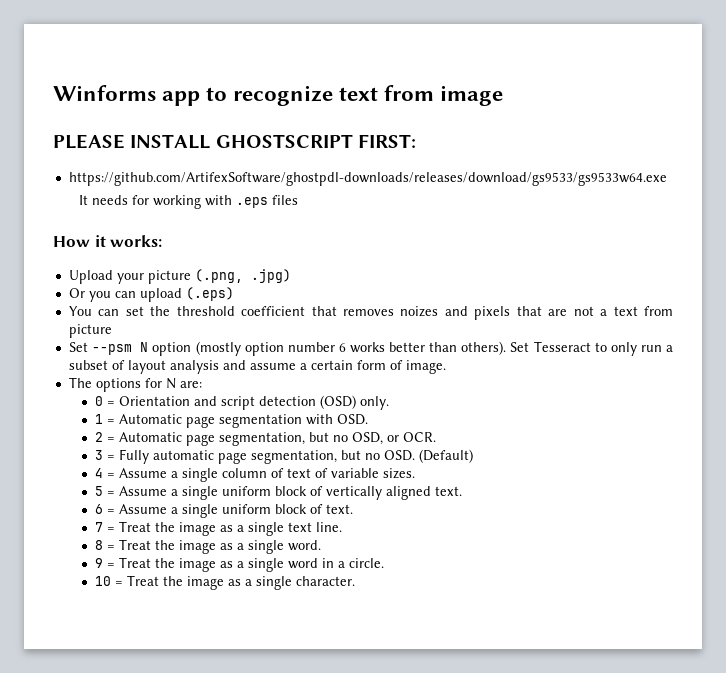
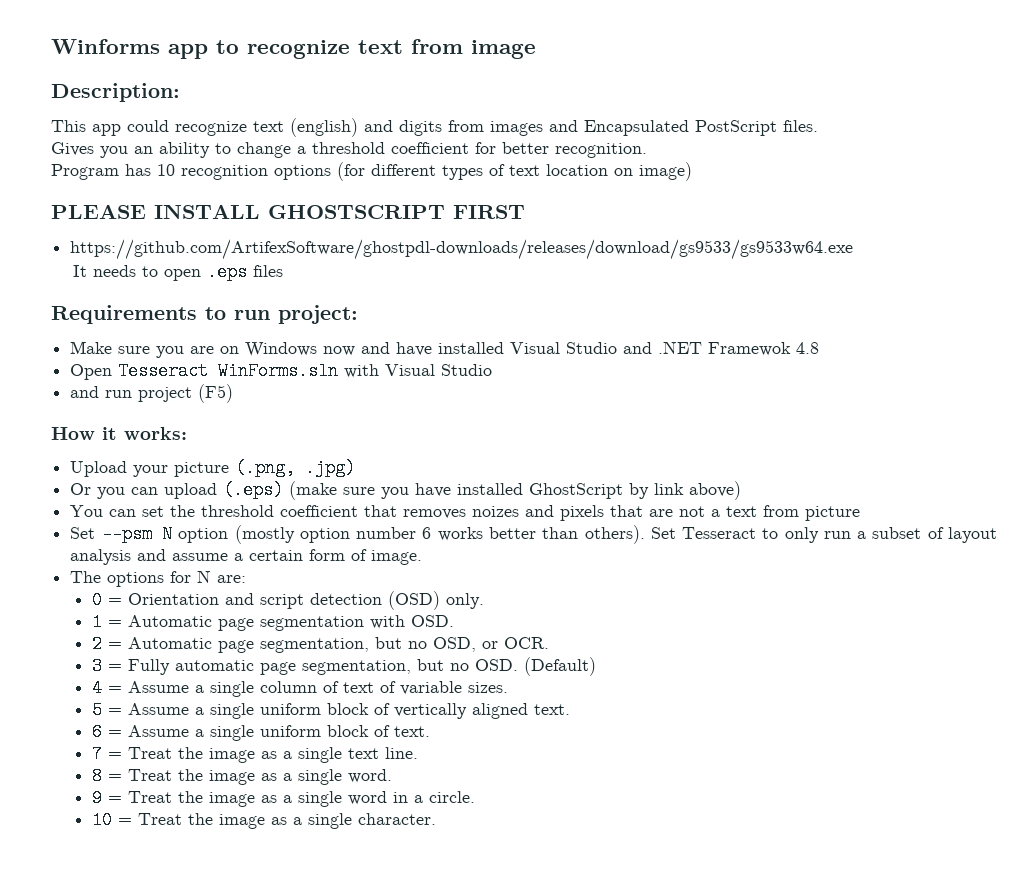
+ Description:
+ This app could recognize text (english) and digits from images and Encapsulated PostScript files.
+ Gives you an ability to change a threshold coefficient for better recognition.
+ Program has 10 recognition options (for different types of text location on image)
- PLEASE INSTALL GHOSTSCRIPT FIRST:
+ PLEASE INSTALL GHOSTSCRIPT FIRST
- It needs for working with .eps files
+ It needs to open .eps files
+ Requirements to run project:
+ Make sure you are on Windows now and have installed Visual Studio and .NET Framewok 4.8
+ Open Tesseract WinForms.sln with Visual Studio
+ and run project (F5)
- Or you can upload (.eps)
+ Or you can upload (.eps) (make sure you have installed GhostScript by link above)

